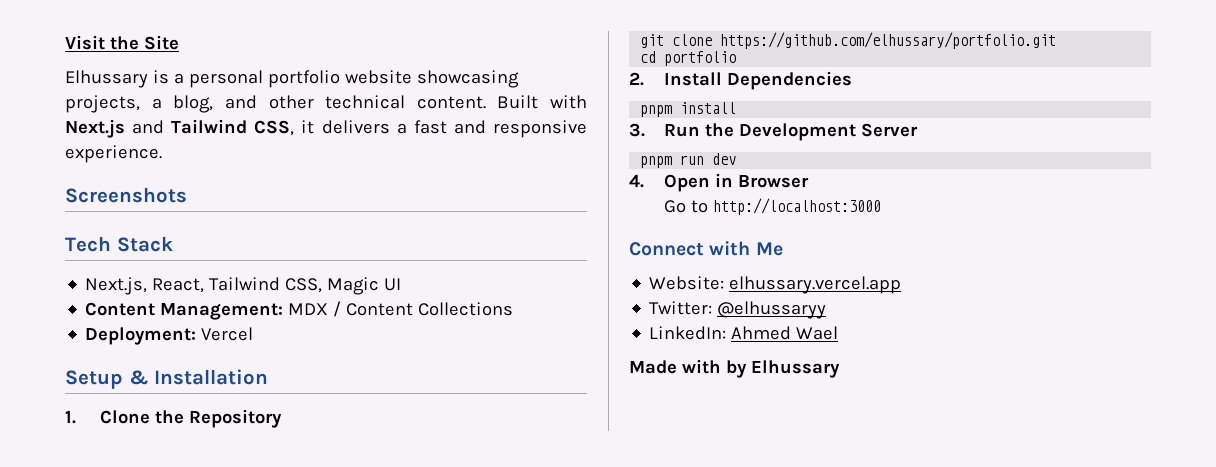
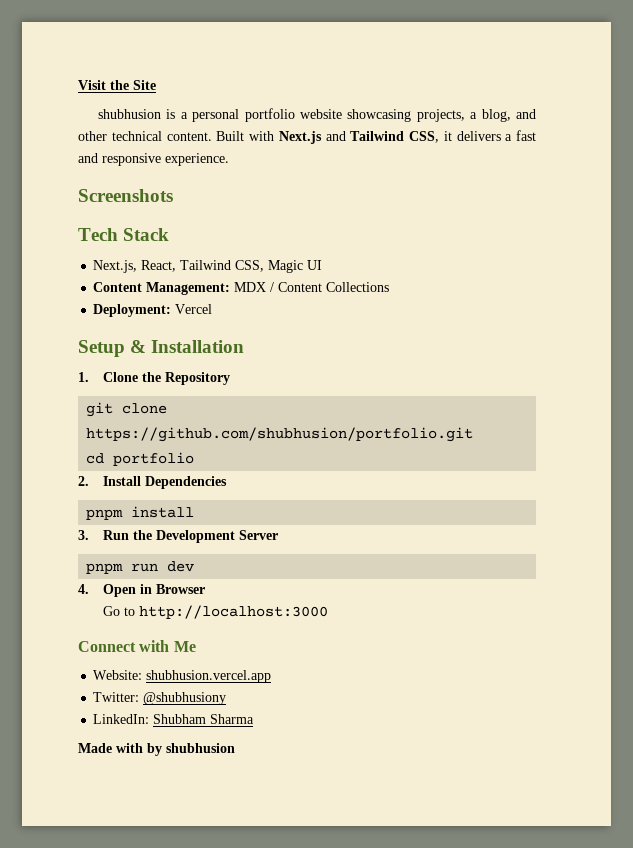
- Elhussary is a personal portfolio website showcasing projects, a blog, and other technical content.
+ shubhusion is a personal portfolio website showcasing projects, a blog, and other technical content.
- git clone https://github.com/elhussary/portfolio.git
+ git clone https://github.com/shubhusion/portfolio.git
- Website: elhussary.vercel.app
+ Website: shubhusion.vercel.app
- Twitter: @elhussaryy
+ Twitter: @shubhusiony
- LinkedIn: Ahmed Wael
+ LinkedIn: Shubham Sharma
- Made with by Elhussary
+ Made with by shubhusion

